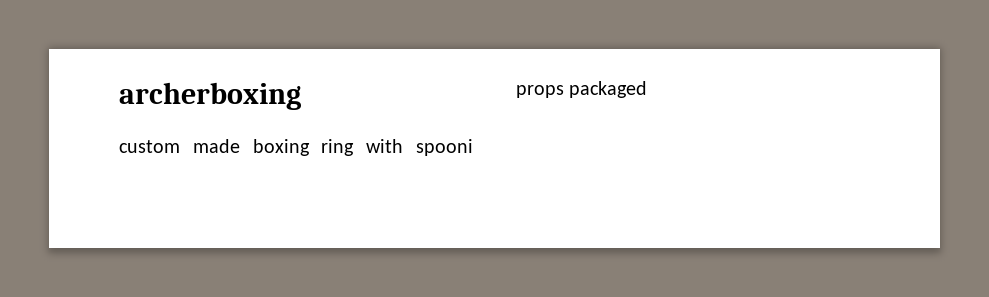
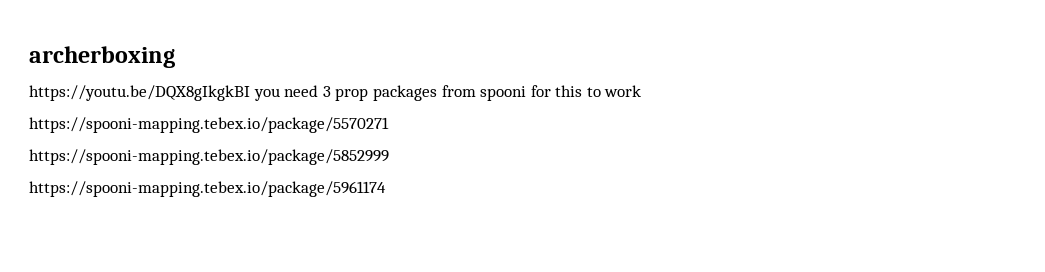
- custom made boxing ring with spooni props packaged
+ https://youtu.be/DQX8gIkgkBI you need 3 prop packages from spooni for this to work
+ https://spooni-mapping.tebex.io/package/5570271
+ https://spooni-mapping.tebex.io/package/5852999
+ https://spooni-mapping.tebex.io/package/5961174

